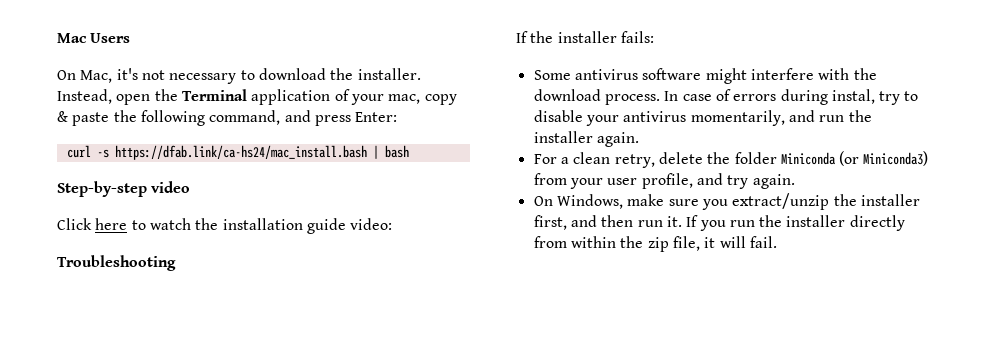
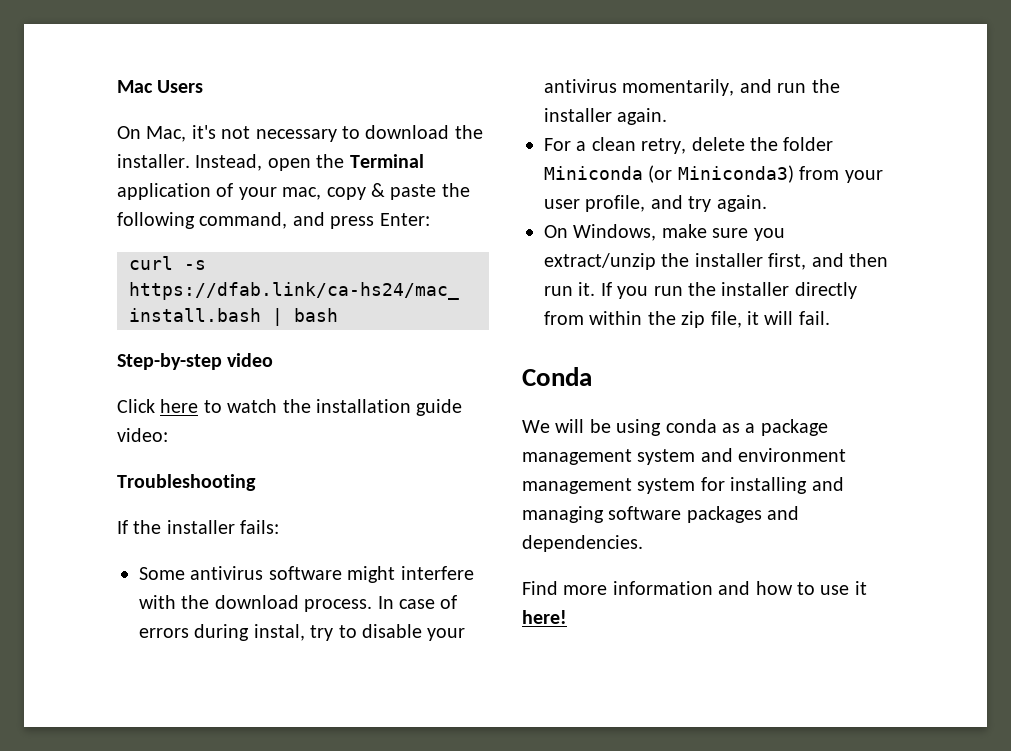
+ Conda
+ We will be using conda as a package management system and environment management system for installing and managing software packages and dependencies.
+ Find more information and how to use it here!

